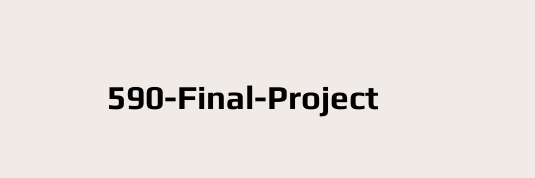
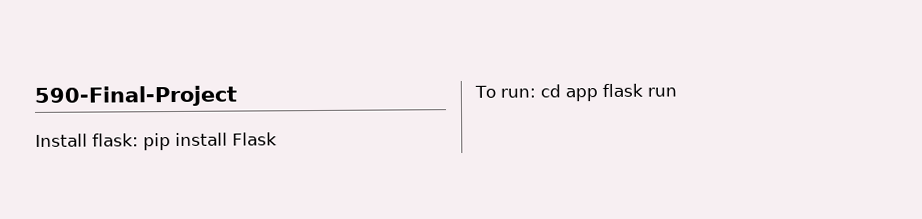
+ Install flask: pip install Flask
+ To run: cd app flask run

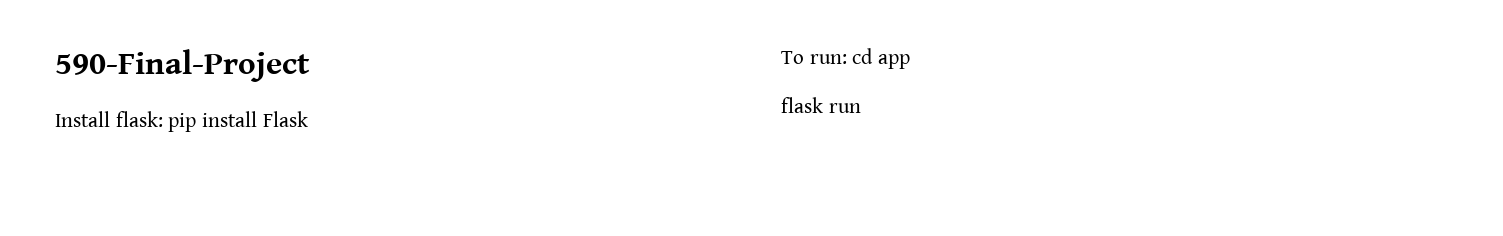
- To run: cd app flask run
+ To run: cd app
+ flask run

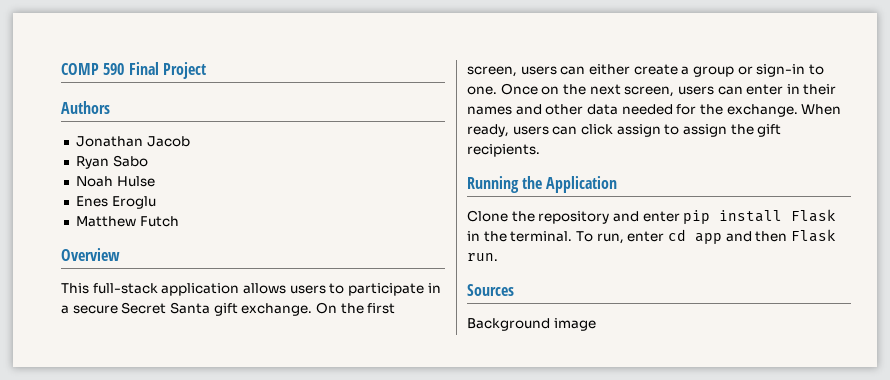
- 590-Final-Project
- Install flask: pip install Flask
- To run: cd app
- flask run
+ COMP 590 Final Project
+ Authors
+ Jonathan Jacob
+ Ryan Sabo
+ Noah Hulse
+ Enes Eroglu
+ Matthew Futch
+ Overview
+ This full-stack application allows users to participate in a secure Secret Santa gift exchange. On the first screen, users can either create a group or sign-in to one. Once on the next screen, users can enter in their names and other data needed for the exchange. When ready, users can click assign to assign the gift recipients.
+ Running the Application
+ Clone the repository and enter pip install Flask in the terminal. To run, enter cd app and then Flask run.
+ Sources
+ Background image

